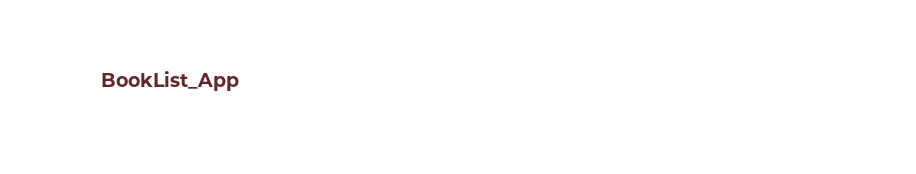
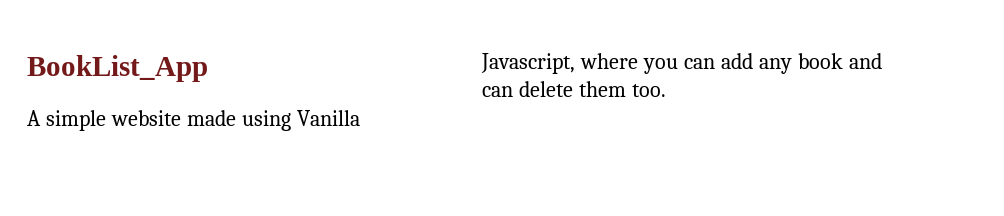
+ A simple website made using Vanilla Javascript, where you can add any book and can delete them too.

